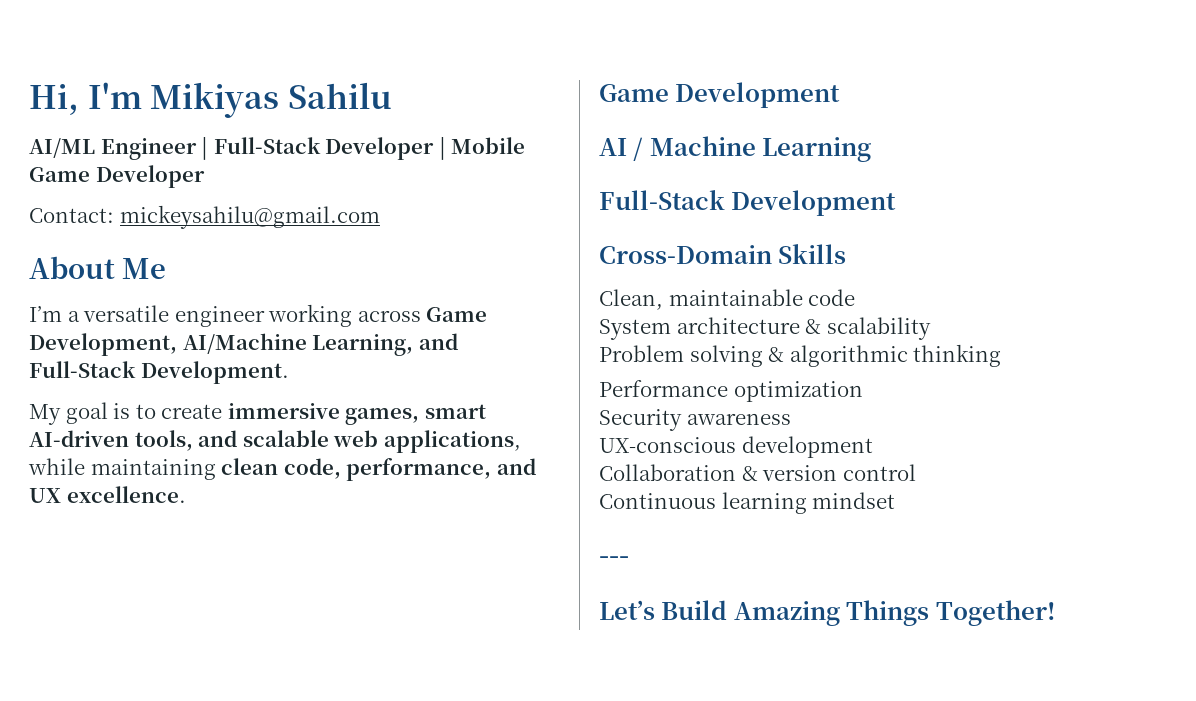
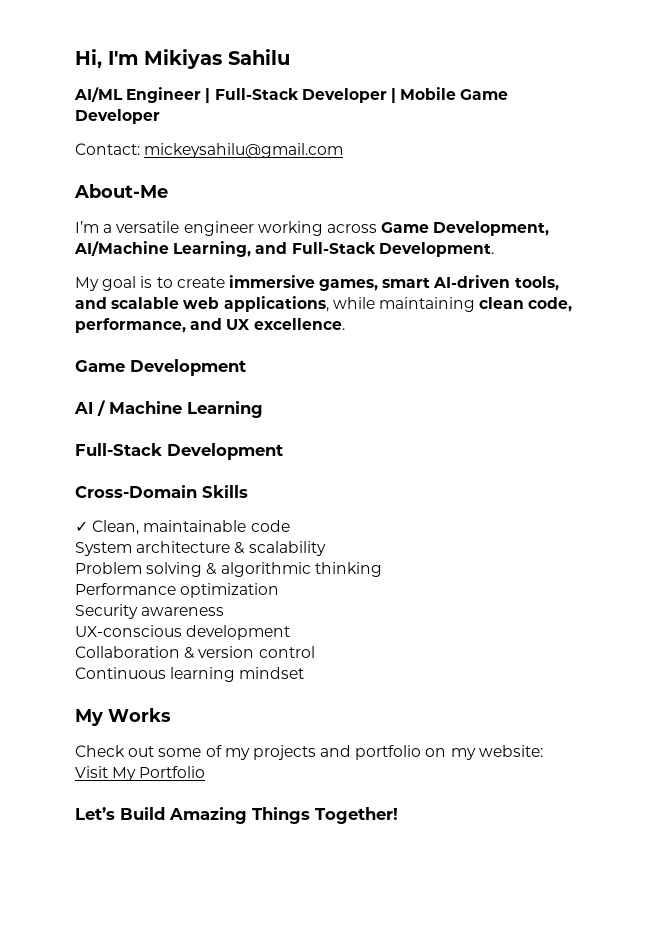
- About Me
+ About-Me
- Clean, maintainable code
+ ✓ Clean, maintainable code
- ---
+ My Works
+ Check out some of my projects and portfolio on my website:
+ Visit My Portfolio

